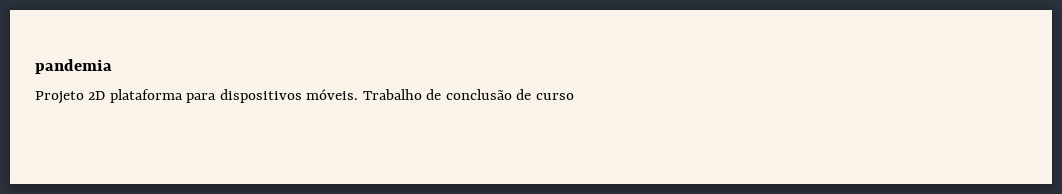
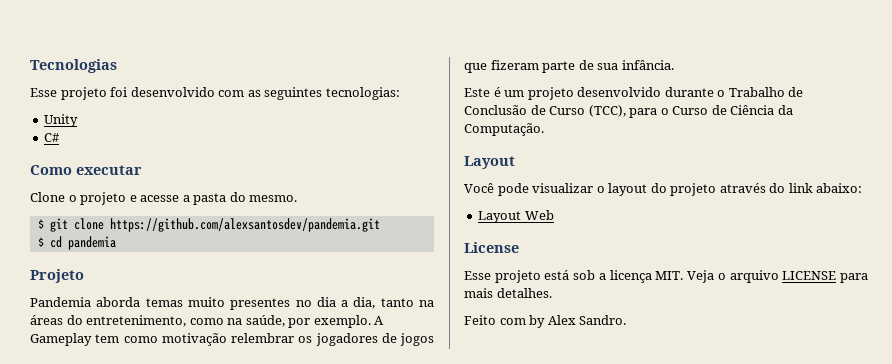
- pandemia
- Projeto 2D plataforma para dispositivos móveis. Trabalho de conclusão de curso
+ Tecnologias
+ Esse projeto foi desenvolvido com as seguintes tecnologias:
+ Unity
+ C#
+ Como executar
+ Clone o projeto e acesse a pasta do mesmo.
+ $ git clone https://github.com/alexsantosdev/pandemia.git
+ $ cd pandemia
+ Projeto
+ Pandemia aborda temas muito presentes no dia a dia, tanto na áreas do entretenimento, como na saúde, por exemplo. A Gameplay tem como motivação relembrar os jogadores de jogos que fizeram parte de sua infância.
+ Este é um projeto desenvolvido durante o Trabalho de Conclusão de Curso (TCC), para o Curso de Ciência da Computação.
+ Layout
+ Você pode visualizar o layout do projeto através do link abaixo:
+ Layout Web
+ License
+ Esse projeto está sob a licença MIT. Veja o arquivo LICENSE para mais detalhes.
+ Feito com by Alex Sandro.

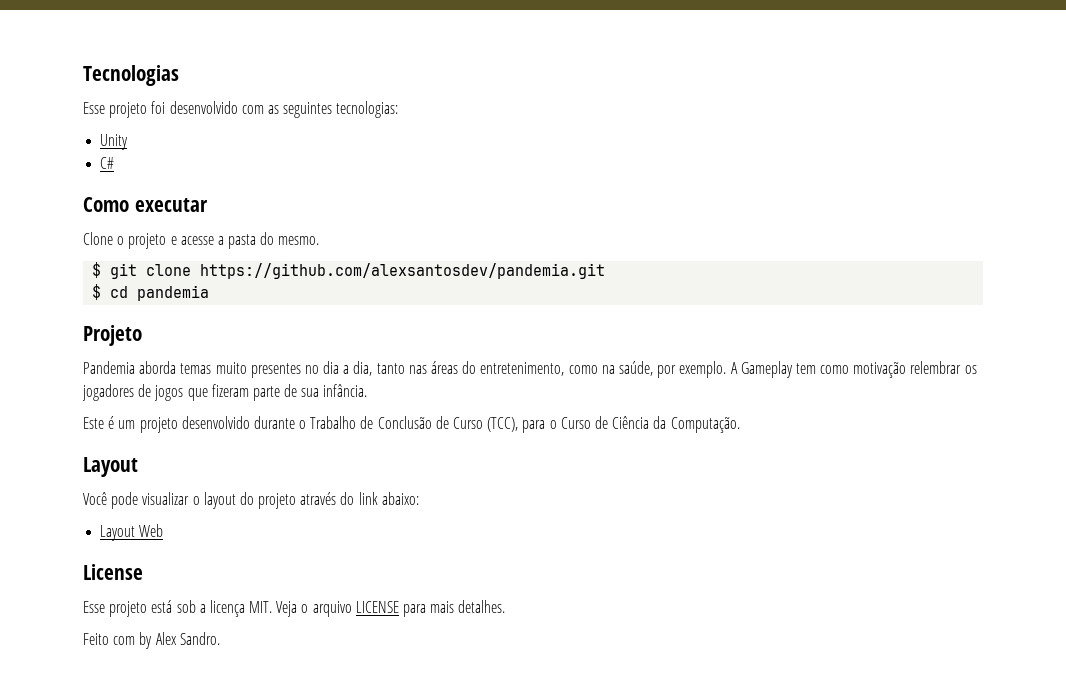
- Pandemia aborda temas muito presentes no dia a dia, tanto na áreas do entretenimento, como na saúde, por exemplo.
+ Pandemia aborda temas muito presentes no dia a dia, tanto nas áreas do entretenimento, como na saúde, por exemplo.

